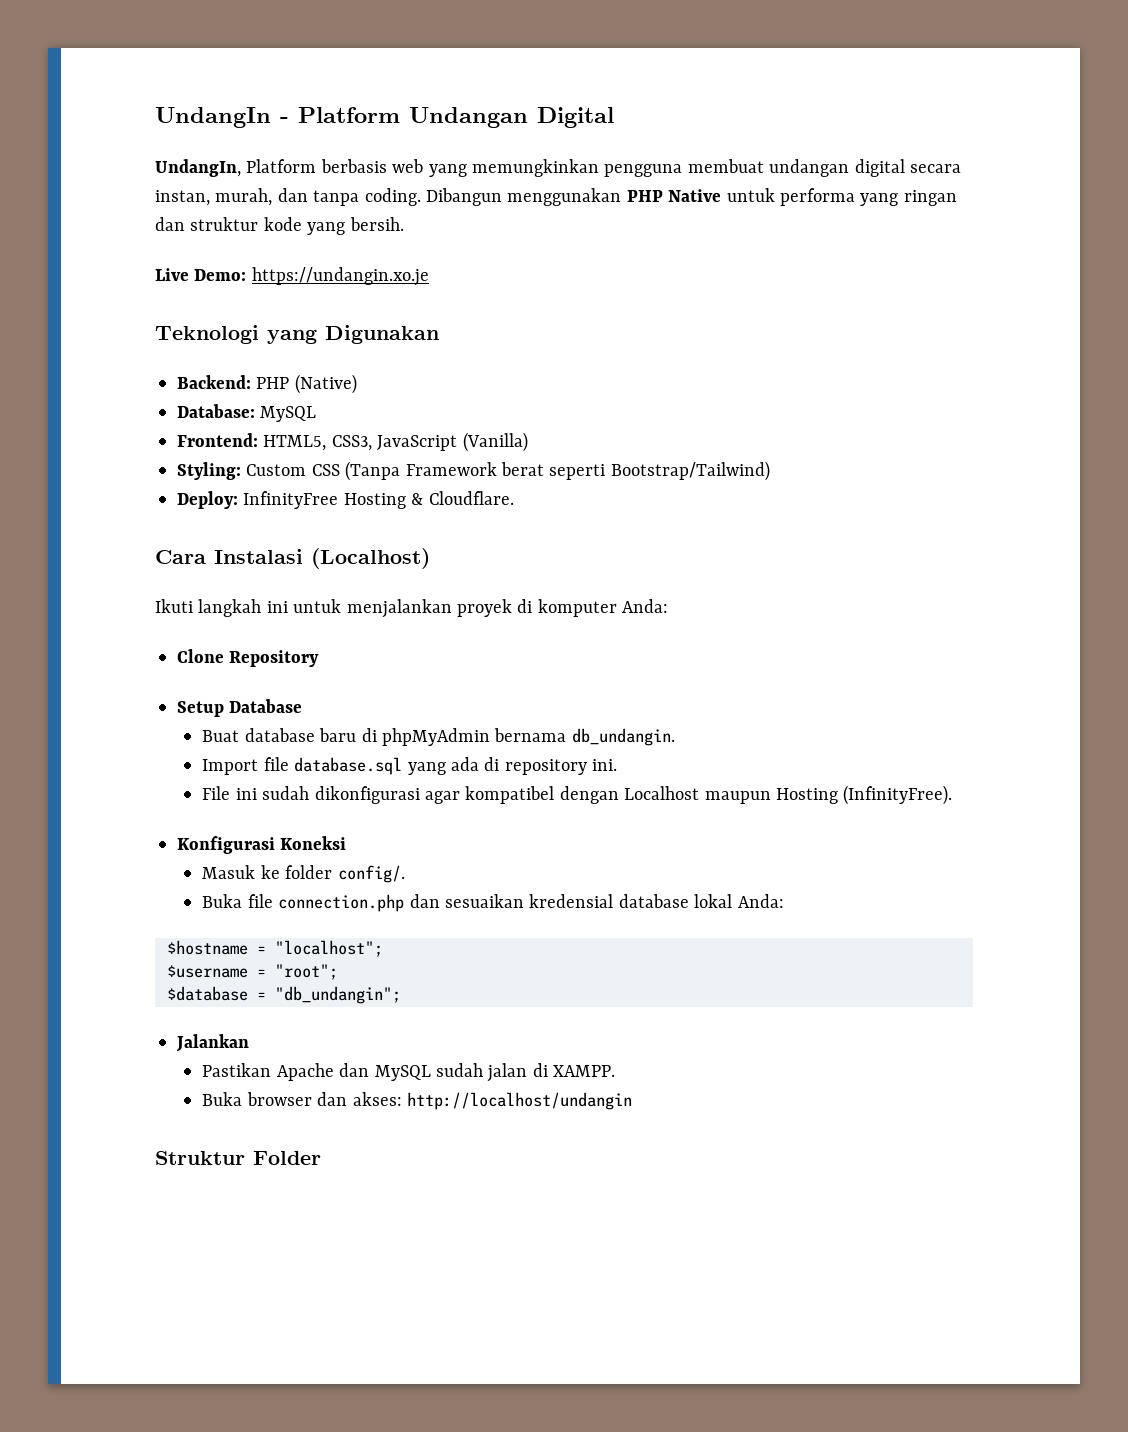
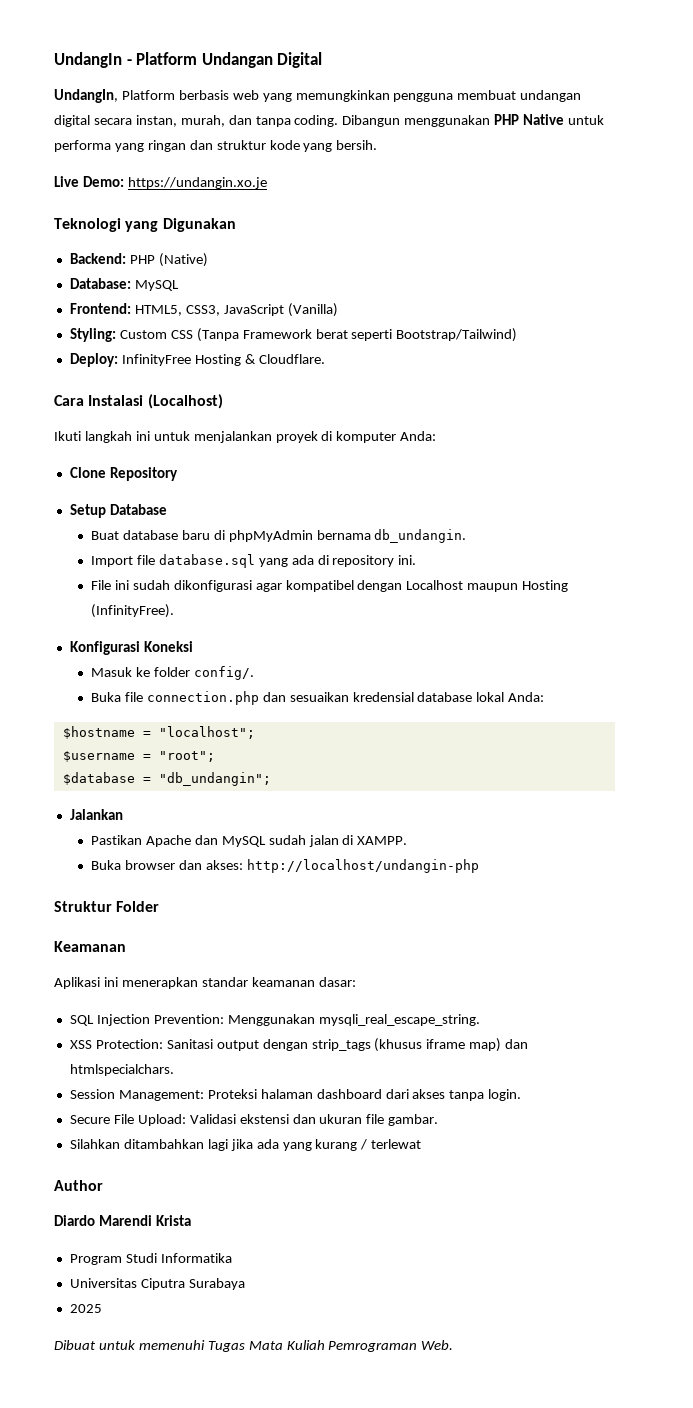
- Buka browser dan akses: http://localhost/undangin
+ Buka browser dan akses: http://localhost/undangin-php
+ Keamanan
+ Aplikasi ini menerapkan standar keamanan dasar:
+ SQL Injection Prevention: Menggunakan mysqli_real_escape_string.
+ XSS Protection: Sanitasi output dengan strip_tags (khusus iframe map) dan htmlspecialchars.
+ Session Management: Proteksi halaman dashboard dari akses tanpa login.
+ Secure File Upload: Validasi ekstensi dan ukuran file gambar.
+ Silahkan ditambahkan lagi jika ada yang kurang / terlewat
+ Author
+ Diardo Marendi Krista
+ Program Studi Informatika
+ Universitas Ciputra Surabaya
+ 2025
+ Dibuat untuk memenuhi Tugas Mata Kuliah Pemrograman Web.

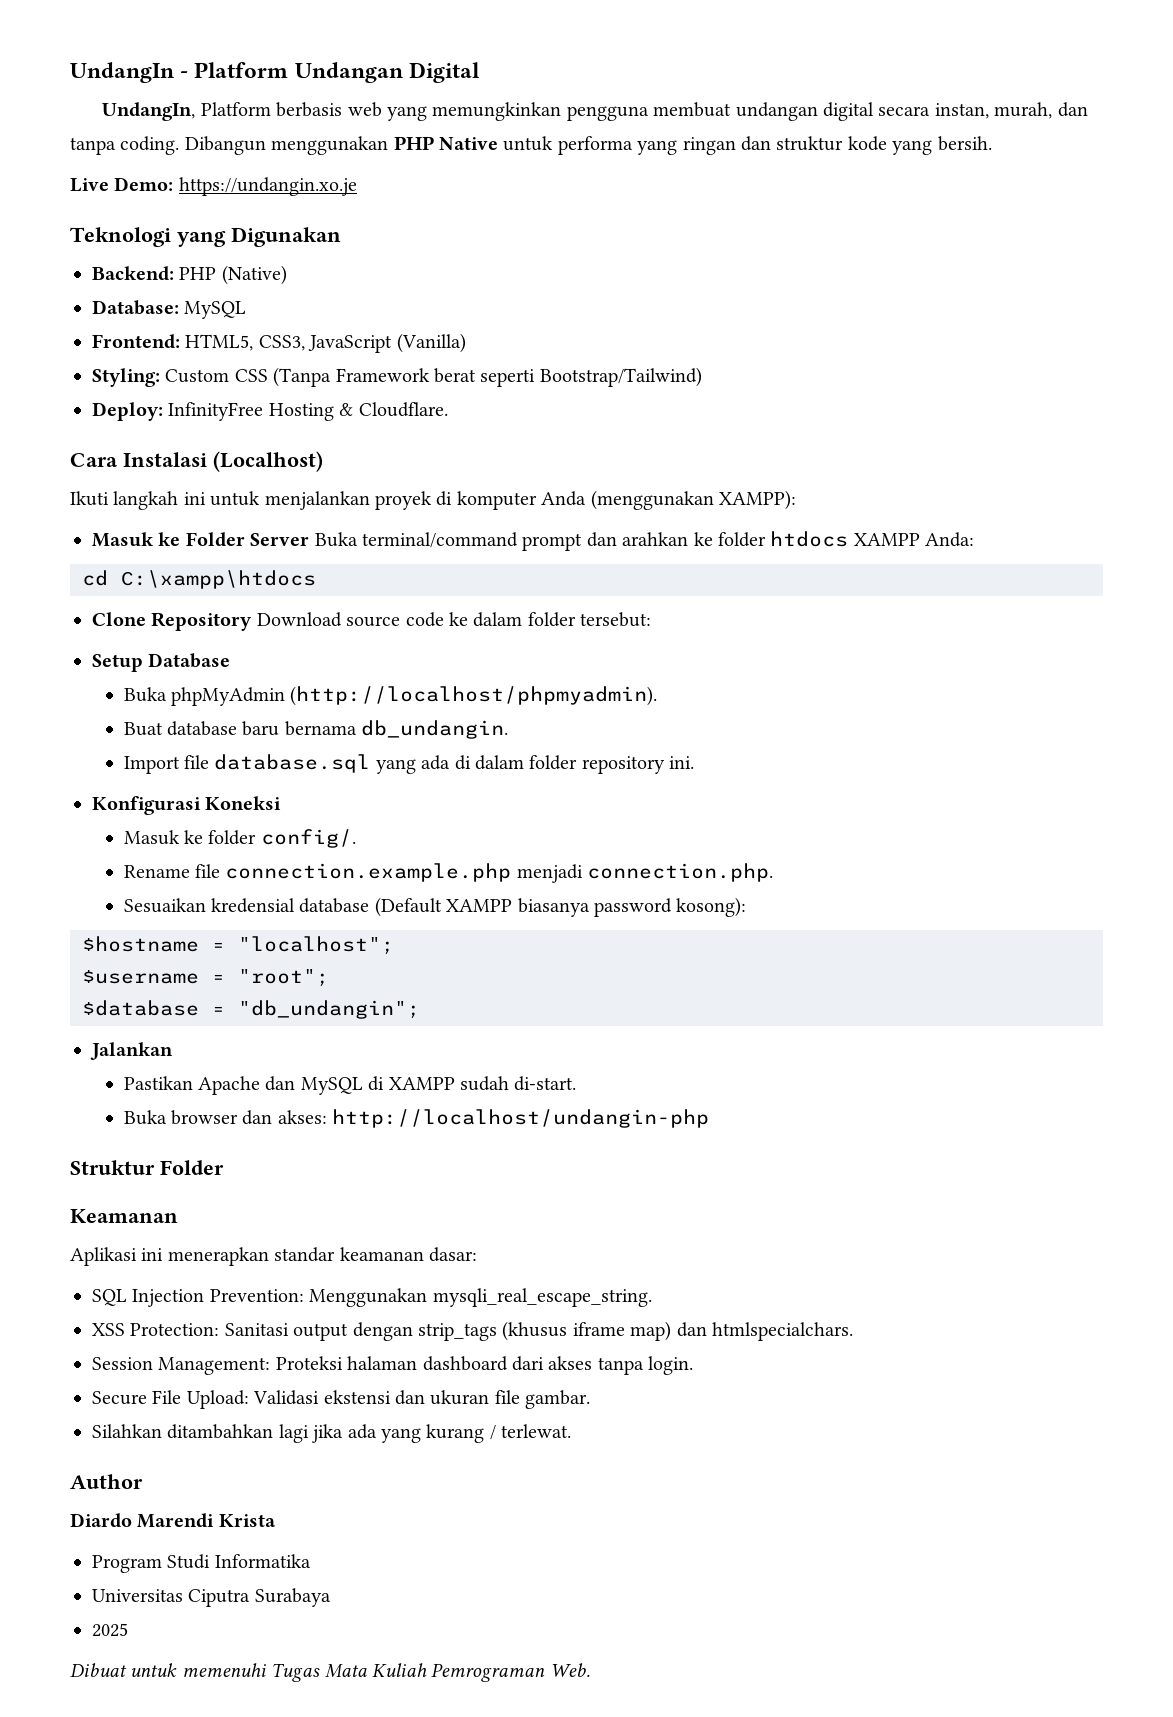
- Ikuti langkah ini untuk menjalankan proyek di komputer Anda:
+ Ikuti langkah ini untuk menjalankan proyek di komputer Anda (menggunakan XAMPP):
+ Masuk ke Folder Server Buka terminal/command prompt dan arahkan ke folder htdocs XAMPP Anda:
+ cd C:\xampp\htdocs
- Clone Repository
+ Clone Repository Download source code ke dalam folder tersebut:
+ Buka phpMyAdmin (http://localhost/phpmyadmin).
- Buat database baru di phpMyAdmin bernama db_undangin.
+ Buat database baru bernama db_undangin.
- Import file database.sql yang ada di repository ini.
+ Import file database.sql yang ada di dalam folder repository ini.
- File ini sudah dikonfigurasi agar kompatibel dengan Localhost maupun Hosting (InfinityFree).
- Buka file connection.php dan sesuaikan kredensial database lokal Anda:
+ Rename file connection.example.php menjadi connection.php.
+ Sesuaikan kredensial database (Default XAMPP biasanya password kosong):
- Pastikan Apache dan MySQL sudah jalan di XAMPP.
+ Pastikan Apache dan MySQL di XAMPP sudah di-start.
- Silahkan ditambahkan lagi jika ada yang kurang / terlewat
+ Silahkan ditambahkan lagi jika ada yang kurang / terlewat.

